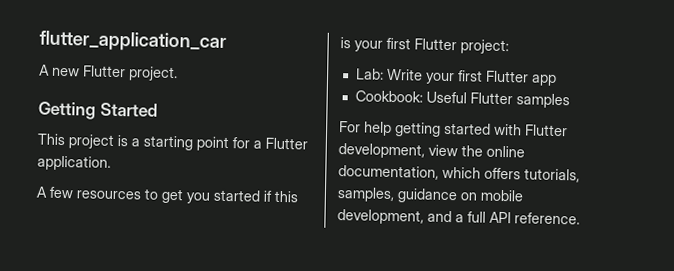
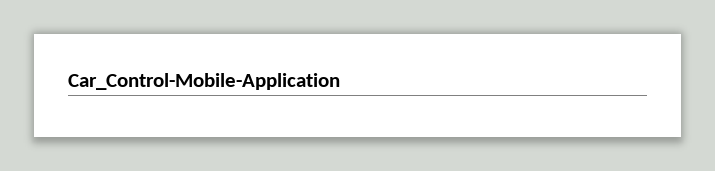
- flutter_application_car
- A new Flutter project.
- Getting Started
- This project is a starting point for a Flutter application.
- A few resources to get you started if this is your first Flutter project:
- Lab: Write your first Flutter app
- Cookbook: Useful Flutter samples
- For help getting started with Flutter development, view the online documentation, which offers tutorials, samples, guidance on mobile development, and a full API reference.
+ Car_Control-Mobile-Application

